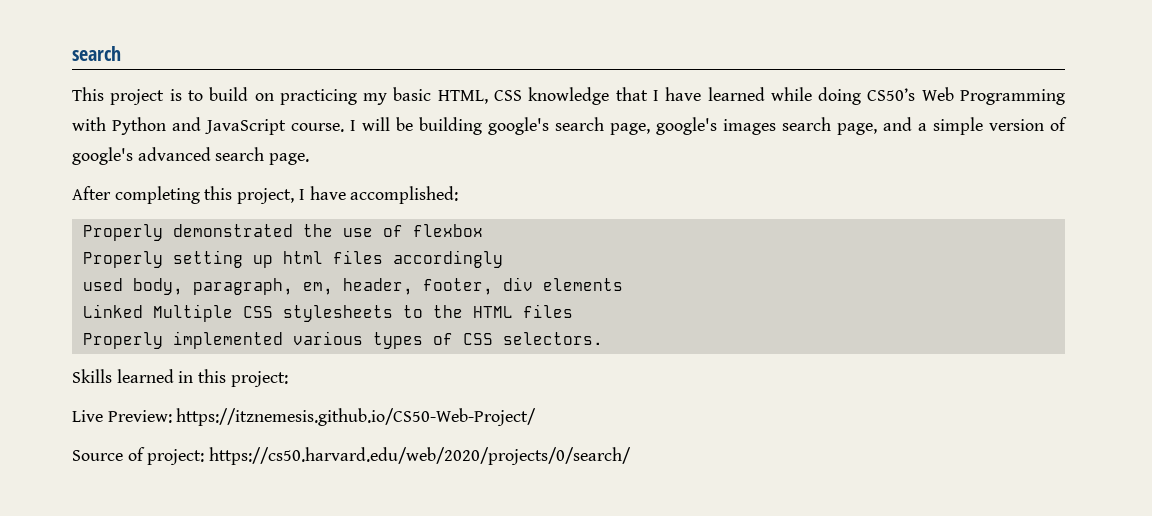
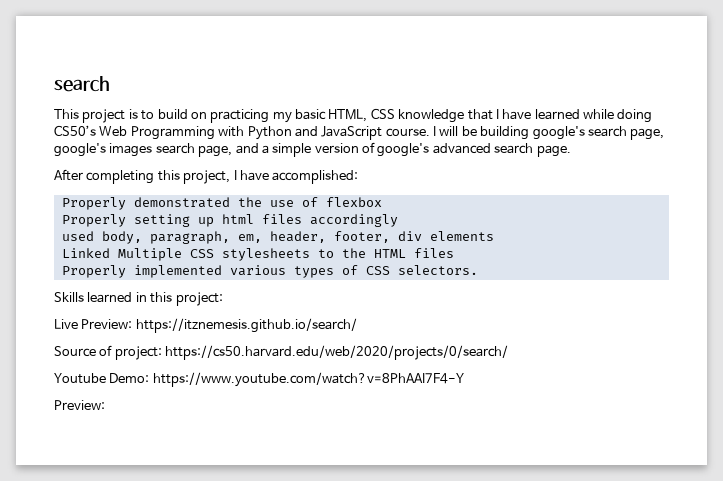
- Live Preview: https://itznemesis.github.io/CS50-Web-Project/
+ Live Preview: https://itznemesis.github.io/search/
+ Youtube Demo: https://www.youtube.com/watch?v=8PhAAI7F4-Y
+ Preview:

